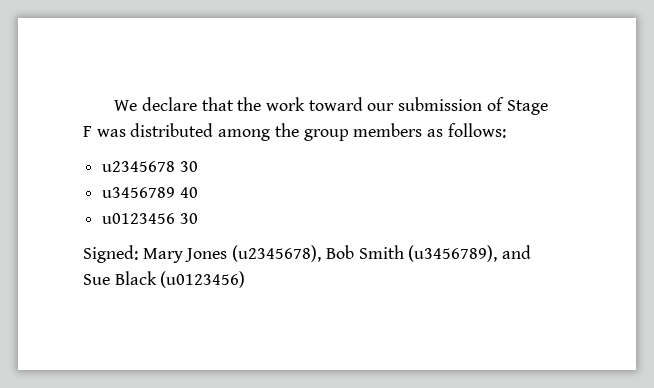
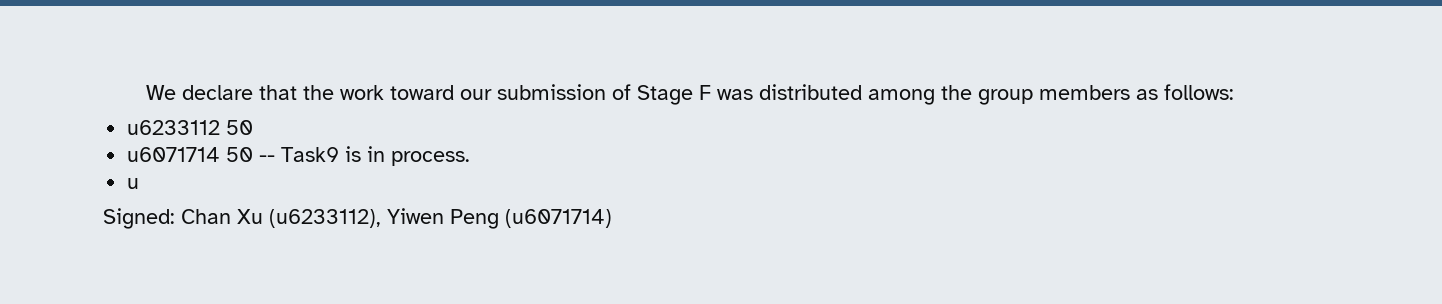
- u2345678 30
- u3456789 40
- u0123456 30
- Signed: Mary Jones (u2345678), Bob Smith (u3456789), and Sue Black (u0123456)
+ u6233112 50
+ u6071714 50 -- Task9 is in process.
+ u
+ Signed: Chan Xu (u6233112), Yiwen Peng (u6071714)

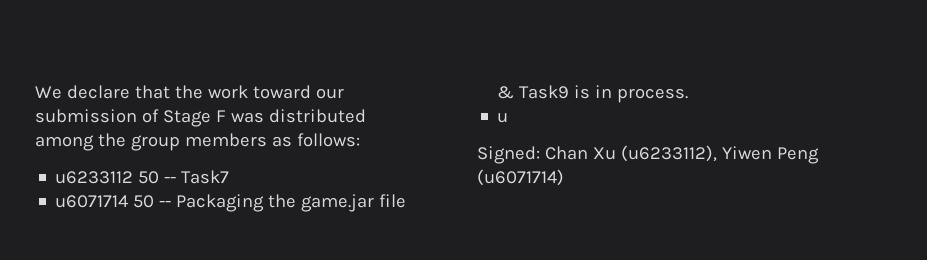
- u6233112 50
+ u6233112 50 -- Task7
- u6071714 50 -- Task9 is in process.
+ u6071714 50 -- Packaging the game.jar file & Task9 is in process.

